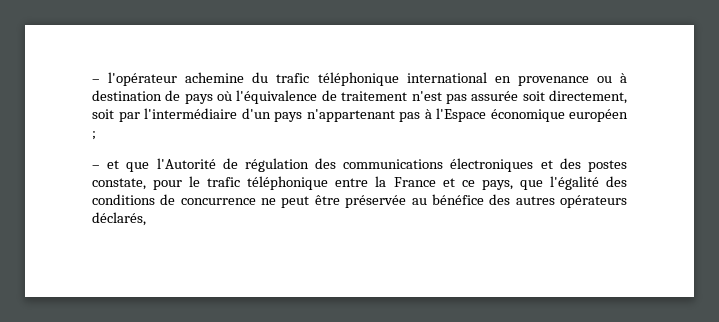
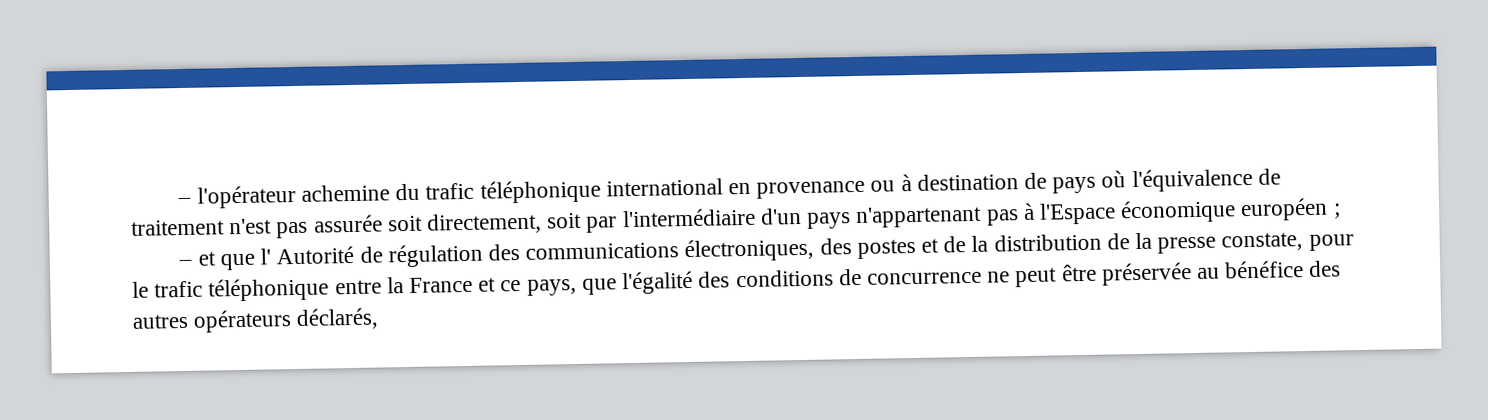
- – et que l'Autorité de régulation des communications électroniques et des postes constate, pour le trafic téléphonique entre la France et ce pays, que l'égalité des conditions de concurrence ne peut être préservée au bénéfice des autres opérateurs déclarés,
+ – et que l' Autorité de régulation des communications électroniques, des postes et de la distribution de la presse constate, pour le trafic téléphonique entre la France et ce pays, que l'égalité des conditions de concurrence ne peut être préservée au bénéfice des autres opérateurs déclarés,

